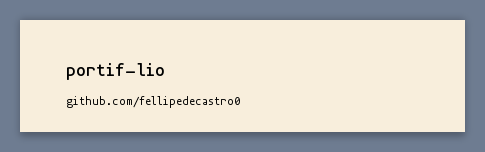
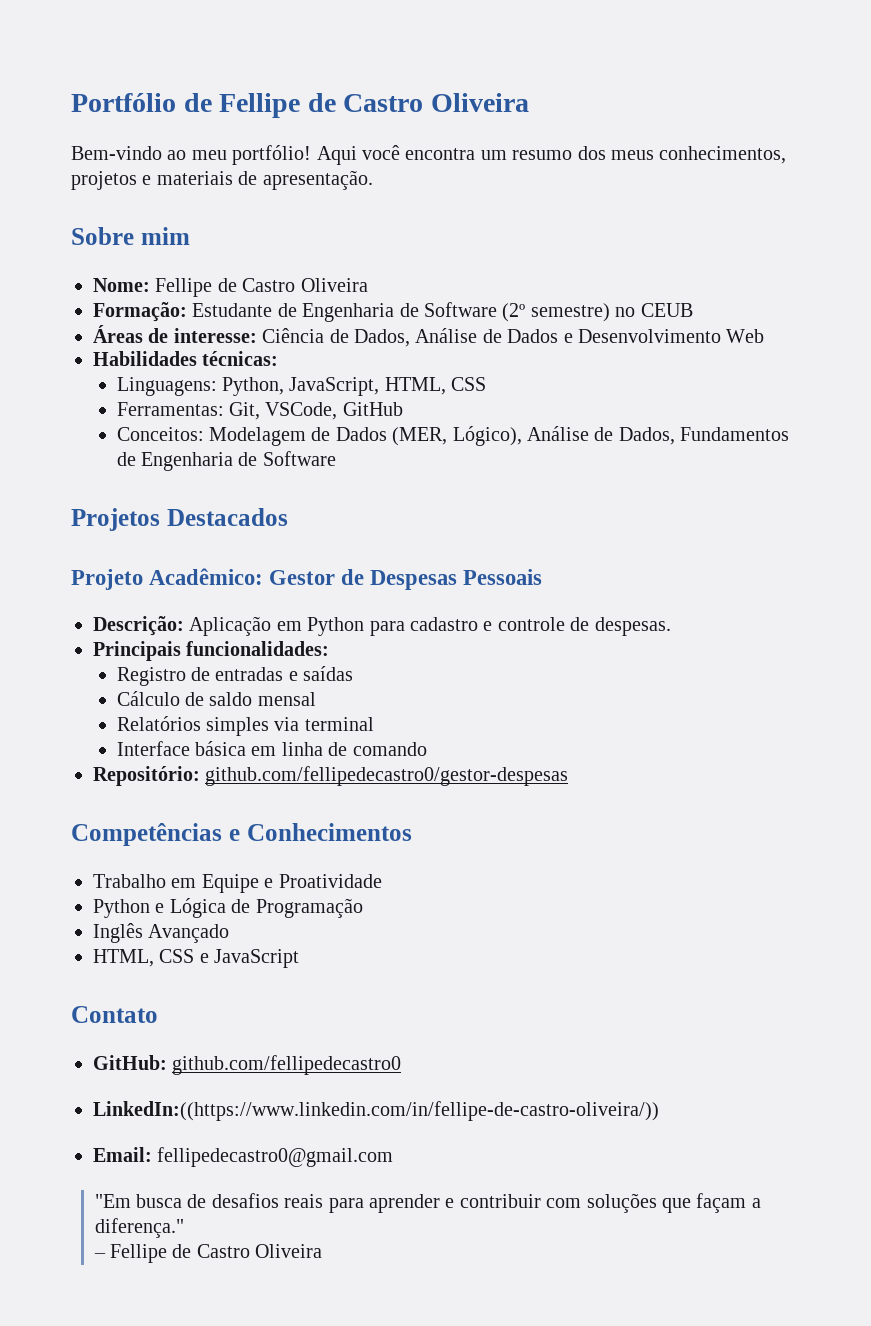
- portif-lio
- github.com/fellipedecastro0
+ Portfólio de Fellipe de Castro Oliveira
+ Bem-vindo ao meu portfólio! Aqui você encontra um resumo dos meus conhecimentos, projetos e materiais de apresentação.
+ Sobre mim
+ Nome: Fellipe de Castro Oliveira
+ Formação: Estudante de Engenharia de Software (2º semestre) no CEUB
+ Áreas de interesse: Ciência de Dados, Análise de Dados e Desenvolvimento Web
+ Habilidades técnicas:
+ Linguagens: Python, JavaScript, HTML, CSS
+ Ferramentas: Git, VSCode, GitHub
+ Conceitos: Modelagem de Dados (MER, Lógico), Análise de Dados, Fundamentos de Engenharia de Software
+ Projetos Destacados
+ Projeto Acadêmico: Gestor de Despesas Pessoais
+ Descrição: Aplicação em Python para cadastro e controle de despesas.
+ Principais funcionalidades:
+ Registro de entradas e saídas
+ Cálculo de saldo mensal
+ Relatórios simples via terminal
+ Interface básica em linha de comando
+ Repositório: github.com/fellipedecastro0/gestor-despesas
+ Competências e Conhecimentos
+ Trabalho em Equipe e Proatividade
+ Python e Lógica de Programação
+ Inglês Avançado
+ HTML, CSS e JavaScript
+ Contato
+ GitHub: github.com/fellipedecastro0
+ LinkedIn:((https://www.linkedin.com/in/fellipe-de-castro-oliveira/))
+ Email: fellipedecastro0@gmail.com
+ "Em busca de desafios reais para aprender e contribuir com soluções que façam a diferença."
+ – Fellipe de Castro Oliveira

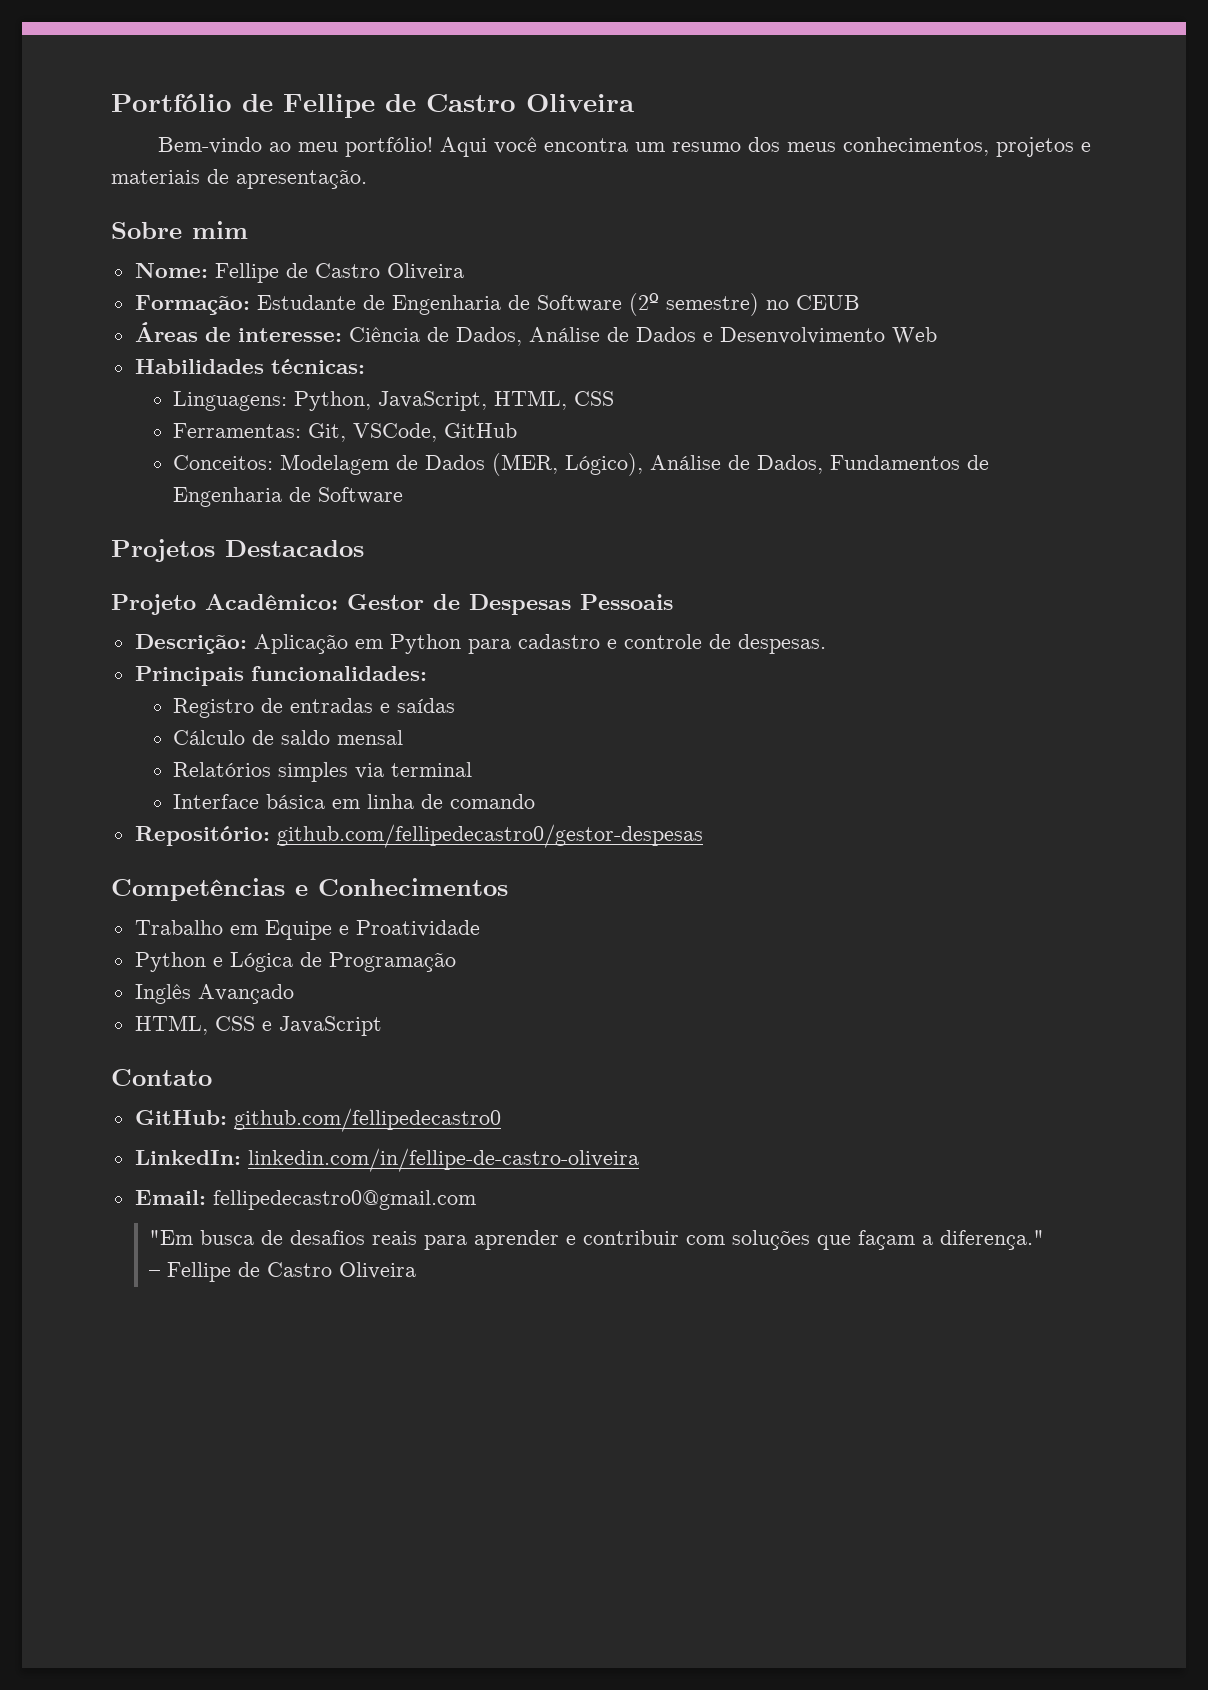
- LinkedIn:((https://www.linkedin.com/in/fellipe-de-castro-oliveira/))
+ LinkedIn: linkedin.com/in/fellipe-de-castro-oliveira

